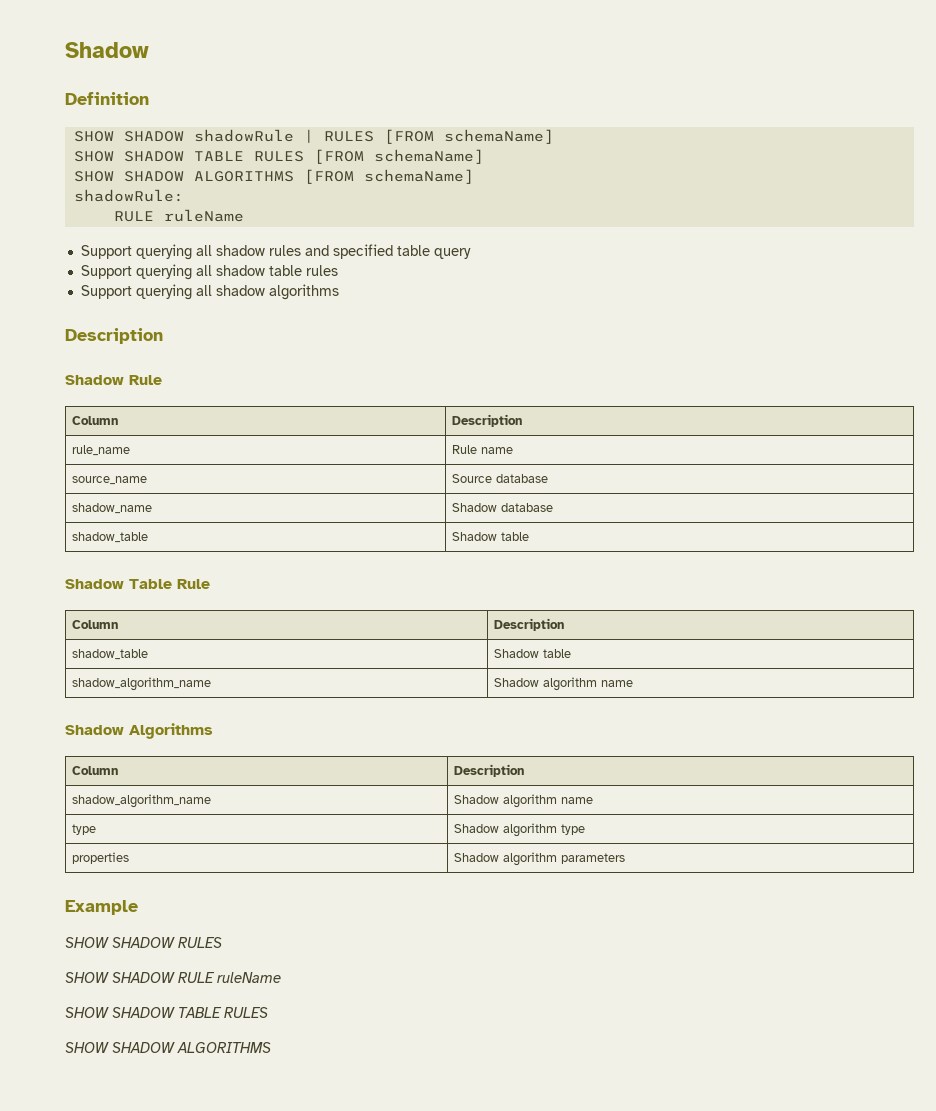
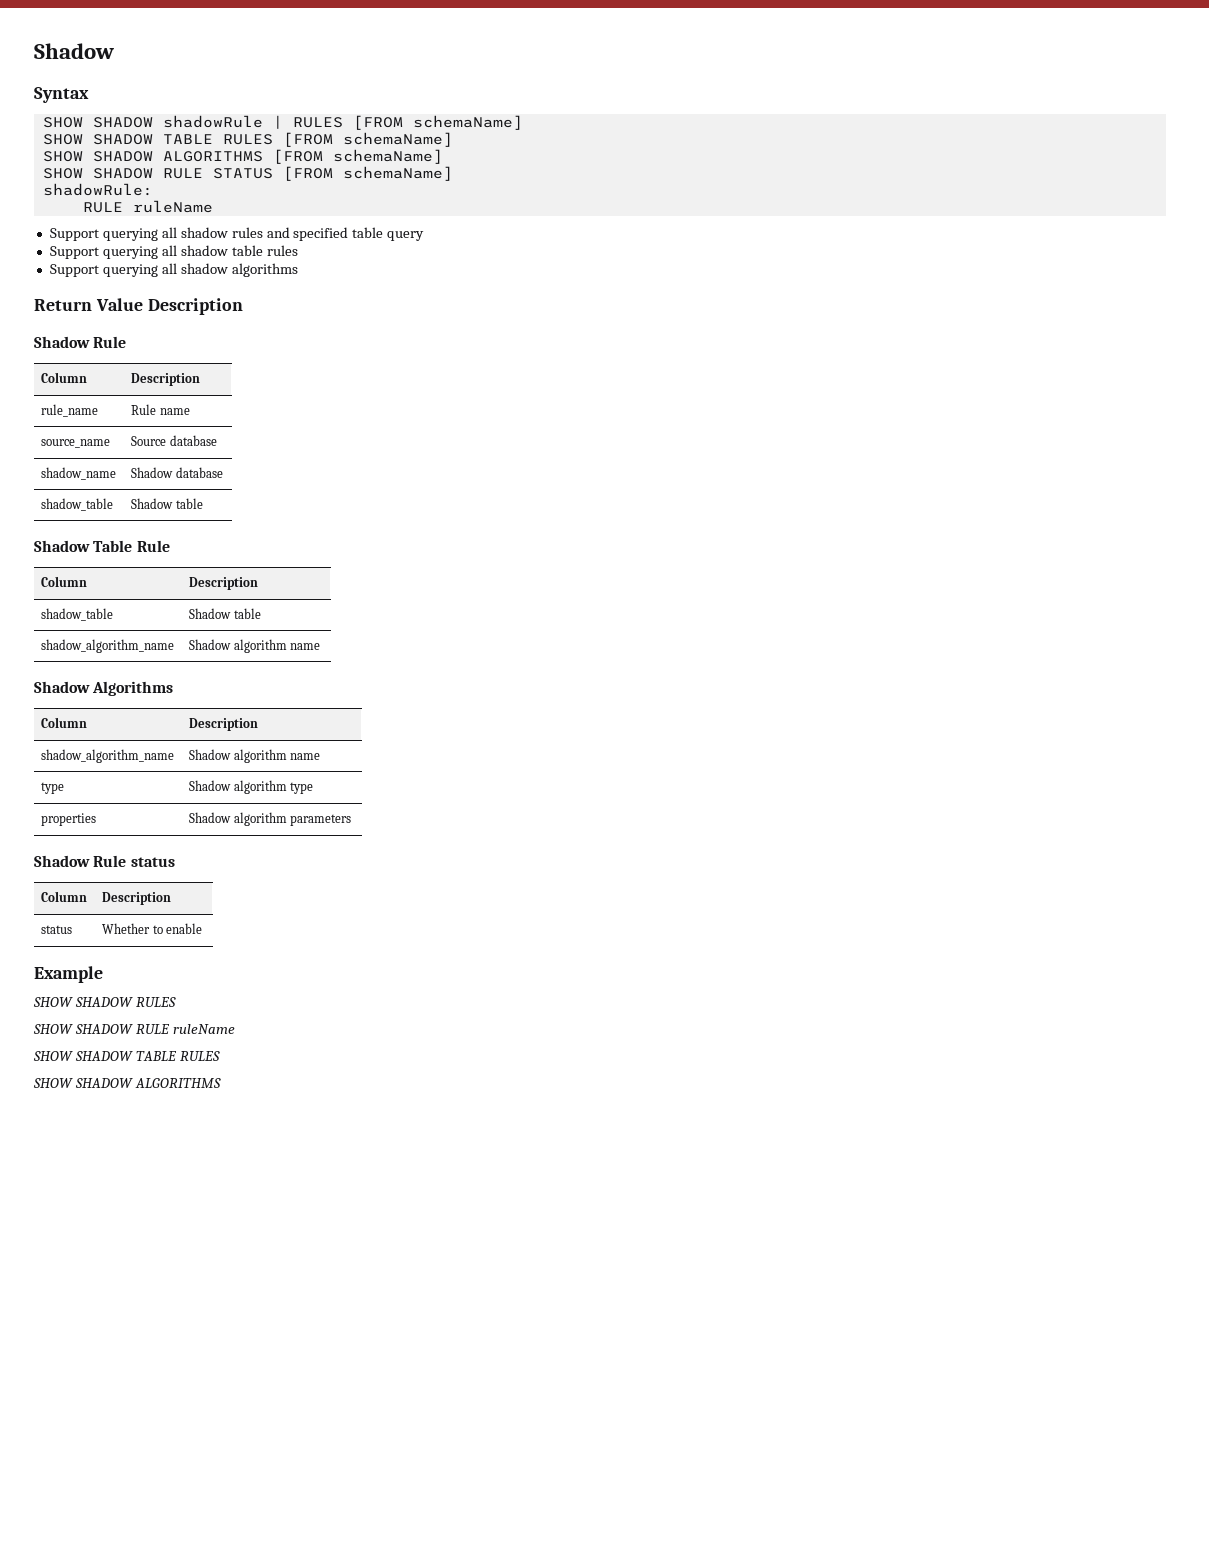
- Definition
+ Syntax
+ SHOW SHADOW RULE STATUS [FROM schemaName]
  Support querying all shadow algorithms
- Description
+ Return Value Description
+ Shadow Rule status
+ Column | Description
+ status | Whether to enable

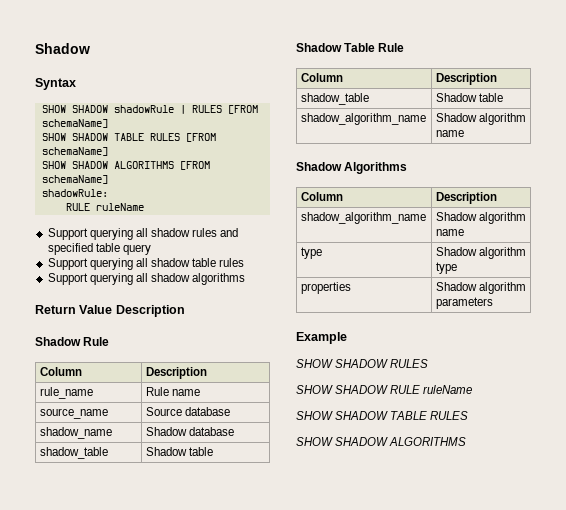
- SHOW SHADOW RULE STATUS [FROM schemaName]
- Shadow Rule status
- Column | Description
- status | Whether to enable

